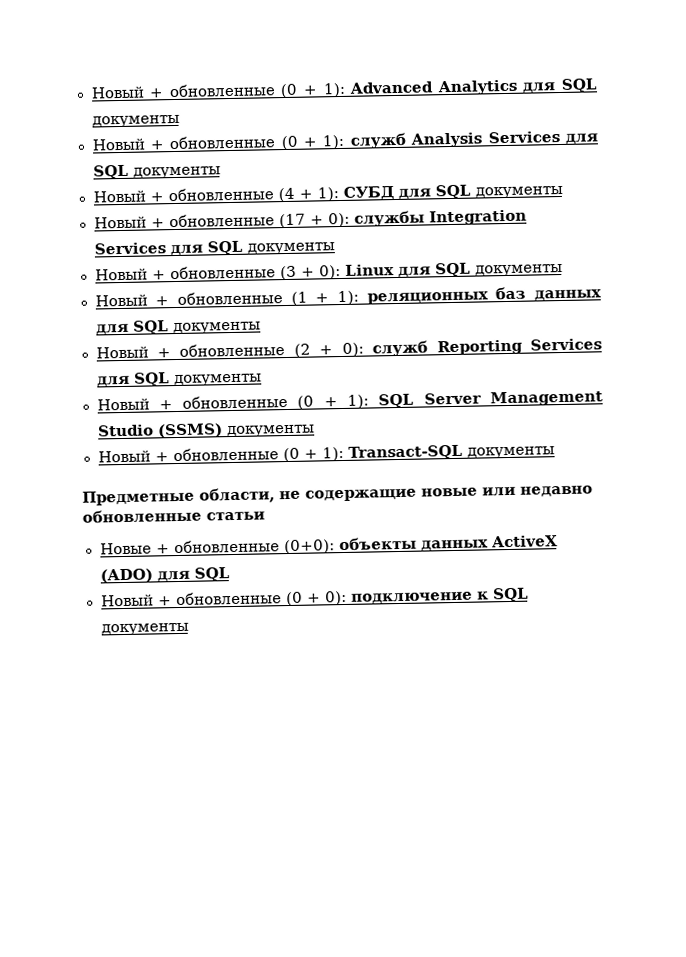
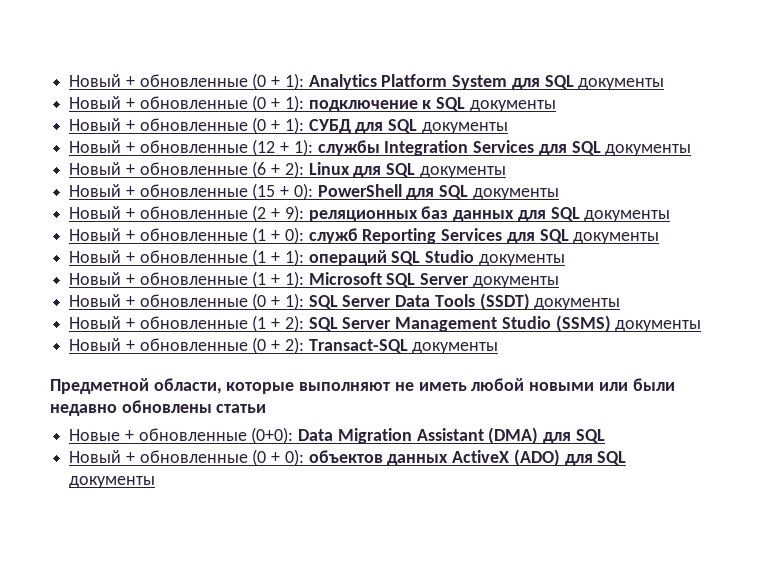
- Новый + обновленные (0 + 1): Advanced Analytics для SQL документы
- Новый + обновленные (0 + 1): служб Analysis Services для SQL документы
- Новый + обновленные (4 + 1): СУБД для SQL документы
+ Новый + обновленные (0 + 1): Analytics Platform System для SQL документы
+ Новый + обновленные (0 + 1): подключение к SQL документы
+ Новый + обновленные (0 + 1): СУБД для SQL документы
- Новый + обновленные (17 + 0): службы Integration Services для SQL документы
+ Новый + обновленные (12 + 1): службы Integration Services для SQL документы
- Новый + обновленные (3 + 0): Linux для SQL документы
+ Новый + обновленные (6 + 2): Linux для SQL документы
- Новый + обновленные (1 + 1): реляционных баз данных для SQL документы
+ Новый + обновленные (15 + 0): PowerShell для SQL документы
+ Новый + обновленные (2 + 9): реляционных баз данных для SQL документы
- Новый + обновленные (2 + 0): служб Reporting Services для SQL документы
+ Новый + обновленные (1 + 0): служб Reporting Services для SQL документы
+ Новый + обновленные (1 + 1): операций SQL Studio документы
+ Новый + обновленные (1 + 1): Microsoft SQL Server документы
- Новый + обновленные (0 + 1): SQL Server Management Studio (SSMS) документы
+ Новый + обновленные (0 + 1): SQL Server Data Tools (SSDT) документы
+ Новый + обновленные (1 + 2): SQL Server Management Studio (SSMS) документы
- Новый + обновленные (0 + 1): Transact-SQL документы
+ Новый + обновленные (0 + 2): Transact-SQL документы
- Предметные области, не содержащие новые или недавно обновленные статьи
+ Предметной области, которые выполняют не иметь любой новыми или были недавно обновлены статьи
- Новые + обновленные (0+0): объекты данных ActiveX (ADO) для SQL
+ Новые + обновленные (0+0): Data Migration Assistant (DMA) для SQL
- Новый + обновленные (0 + 0): подключение к SQL документы
+ Новый + обновленные (0 + 0): объектов данных ActiveX (ADO) для SQL документы

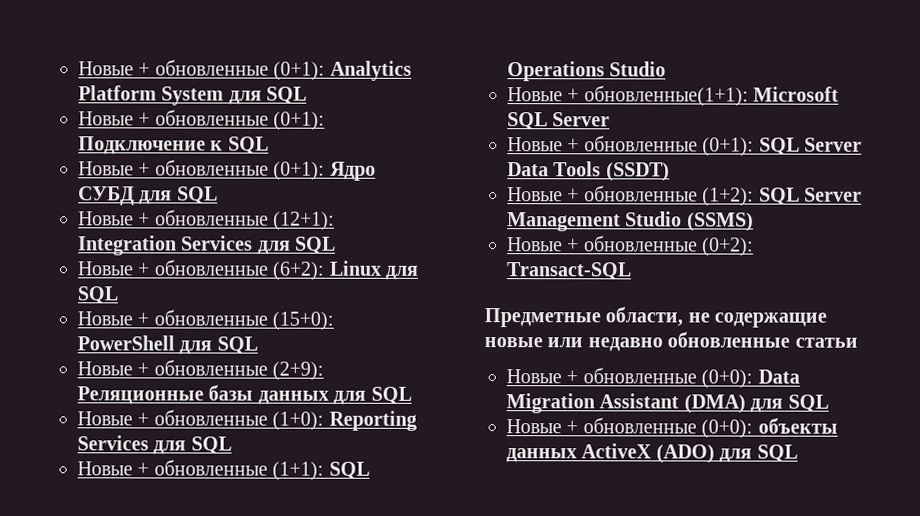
- Новый + обновленные (0 + 1): Analytics Platform System для SQL документы
- Новый + обновленные (0 + 1): подключение к SQL документы
- Новый + обновленные (0 + 1): СУБД для SQL документы
- Новый + обновленные (12 + 1): службы Integration Services для SQL документы
- Новый + обновленные (6 + 2): Linux для SQL документы
- Новый + обновленные (15 + 0): PowerShell для SQL документы
- Новый + обновленные (2 + 9): реляционных баз данных для SQL документы
- Новый + обновленные (1 + 0): служб Reporting Services для SQL документы
- Новый + обновленные (1 + 1): операций SQL Studio документы
- Новый + обновленные (1 + 1): Microsoft SQL Server документы
- Новый + обновленные (0 + 1): SQL Server Data Tools (SSDT) документы
- Новый + обновленные (1 + 2): SQL Server Management Studio (SSMS) документы
- Новый + обновленные (0 + 2): Transact-SQL документы
- Предметной области, которые выполняют не иметь любой новыми или были недавно обновлены статьи
+ Новые + обновленные (0+1): Analytics Platform System для SQL
+ Новые + обновленные (0+1): Подключение к SQL
+ Новые + обновленные (0+1): Ядро СУБД для SQL
+ Новые + обновленные (12+1): Integration Services для SQL
+ Новые + обновленные (6+2): Linux для SQL
+ Новые + обновленные (15+0): PowerShell для SQL
+ Новые + обновленные (2+9): Реляционные базы данных для SQL
+ Новые + обновленные (1+0): Reporting Services для SQL
+ Новые + обновленные (1+1): SQL Operations Studio
+ Новые + обновленные(1+1): Microsoft SQL Server
+ Новые + обновленные (0+1): SQL Server Data Tools (SSDT)
+ Новые + обновленные (1+2): SQL Server Management Studio (SSMS)
+ Новые + обновленные (0+2): Transact-SQL
+ Предметные области, не содержащие новые или недавно обновленные статьи
- Новый + обновленные (0 + 0): объектов данных ActiveX (ADO) для SQL документы
+ Новые + обновленные (0+0): объекты данных ActiveX (ADO) для SQL

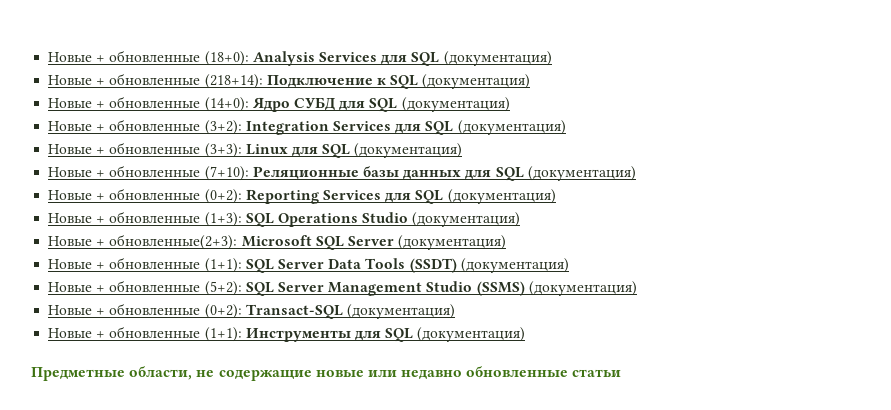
- Новые + обновленные (0+1): Analytics Platform System для SQL
- Новые + обновленные (0+1): Подключение к SQL
- Новые + обновленные (0+1): Ядро СУБД для SQL
- Новые + обновленные (12+1): Integration Services для SQL
- Новые + обновленные (6+2): Linux для SQL
- Новые + обновленные (15+0): PowerShell для SQL
- Новые + обновленные (2+9): Реляционные базы данных для SQL
- Новые + обновленные (1+0): Reporting Services для SQL
+ Новые + обновленные (18+0): Analysis Services для SQL (документация)
+ Новые + обновленные (218+14): Подключение к SQL (документация)
+ Новые + обновленные (14+0): Ядро СУБД для SQL (документация)
+ Новые + обновленные (3+2): Integration Services для SQL (документация)
+ Новые + обновленные (3+3): Linux для SQL (документация)
+ Новые + обновленные (7+10): Реляционные базы данных для SQL (документация)
+ Новые + обновленные (0+2): Reporting Services для SQL (документация)
+ Новые + обновленные (1+3): SQL Operations Studio (документация)
+ Новые + обновленные(2+3): Microsoft SQL Server (документация)
- Новые + обновленные (1+1): SQL Operations Studio
- Новые + обновленные(1+1): Microsoft SQL Server
- Новые + обновленные (0+1): SQL Server Data Tools (SSDT)
- Новые + обновленные (1+2): SQL Server Management Studio (SSMS)
+ Новые + обновленные (1+1): SQL Server Data Tools (SSDT) (документация)
+ Новые + обновленные (5+2): SQL Server Management Studio (SSMS) (документация)
- Новые + обновленные (0+2): Transact-SQL
+ Новые + обновленные (0+2): Transact-SQL (документация)
+ Новые + обновленные (1+1): Инструменты для SQL (документация)
- Новые + обновленные (0+0): Data Migration Assistant (DMA) для SQL
- Новые + обновленные (0+0): объекты данных ActiveX (ADO) для SQL

